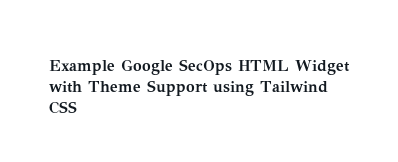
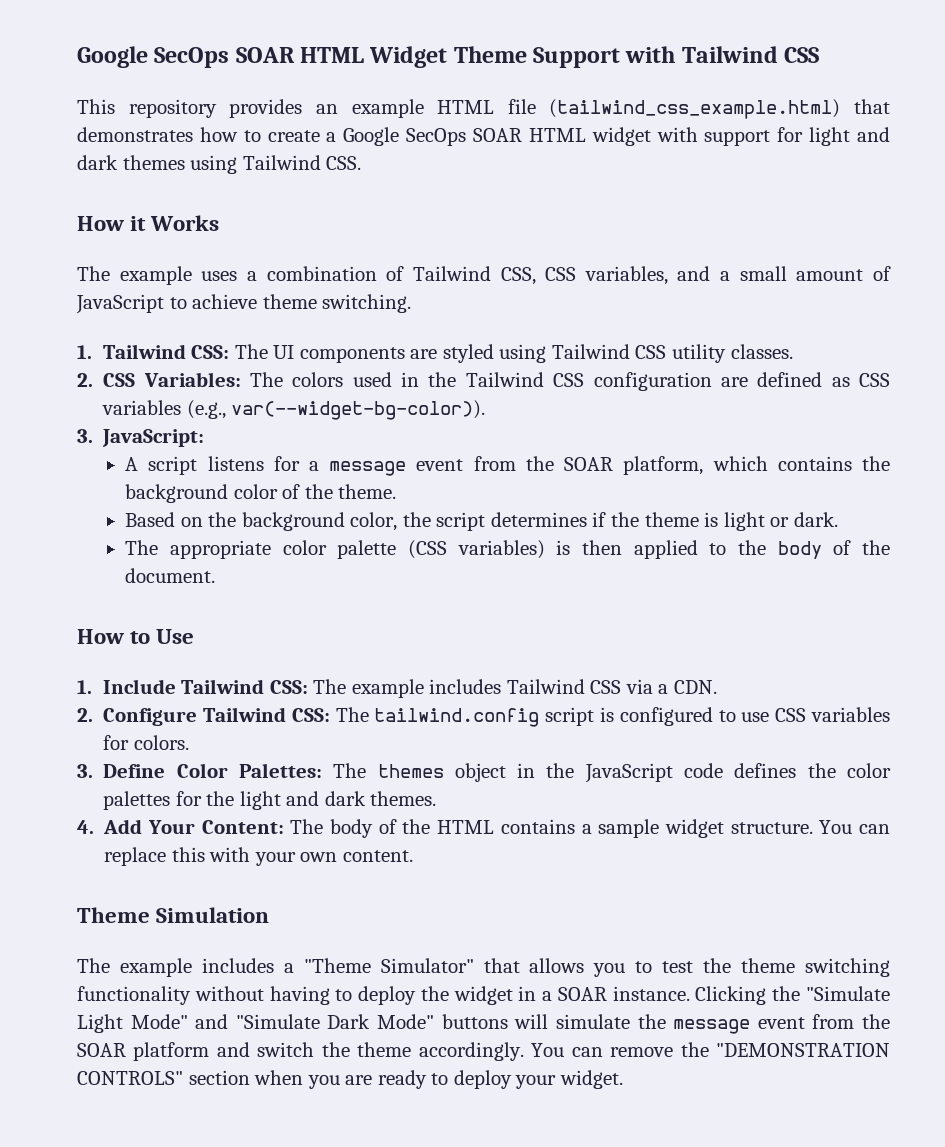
- Example Google SecOps HTML Widget with Theme Support using Tailwind CSS
+ Google SecOps SOAR HTML Widget Theme Support with Tailwind CSS
+ This repository provides an example HTML file (tailwind_css_example.html) that demonstrates how to create a Google SecOps SOAR HTML widget with support for light and dark themes using Tailwind CSS.
+ How it Works
+ The example uses a combination of Tailwind CSS, CSS variables, and a small amount of JavaScript to achieve theme switching.
+ 1. Tailwind CSS: The UI components are styled using Tailwind CSS utility classes.
+ 2. CSS Variables: The colors used in the Tailwind CSS configuration are defined as CSS variables (e.g., var(--widget-bg-color)).
+ 3. JavaScript:
+ A script listens for a message event from the SOAR platform, which contains the background color of the theme.
+ Based on the background color, the script determines if the theme is light or dark.
+ The appropriate color palette (CSS variables) is then applied to the body of the document.
+ How to Use
+ 1. Include Tailwind CSS: The example includes Tailwind CSS via a CDN.
+ 2. Configure Tailwind CSS: The tailwind.config script is configured to use CSS variables for colors.
+ 3. Define Color Palettes: The themes object in the JavaScript code defines the color palettes for the light and dark themes.
+ 4. Add Your Content: The body of the HTML contains a sample widget structure. You can replace this with your own content.
+ Theme Simulation
+ The example includes a "Theme Simulator" that allows you to test the theme switching functionality without having to deploy the widget in a SOAR instance. Clicking the "Simulate Light Mode" and "Simulate Dark Mode" buttons will simulate the message event from the SOAR platform and switch the theme accordingly. You can remove the "DEMONSTRATION CONTROLS" section when you are ready to deploy your widget.

